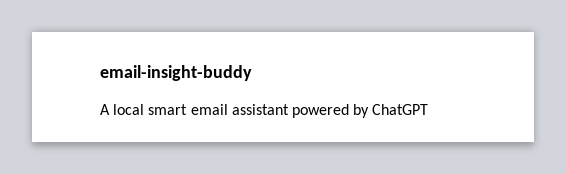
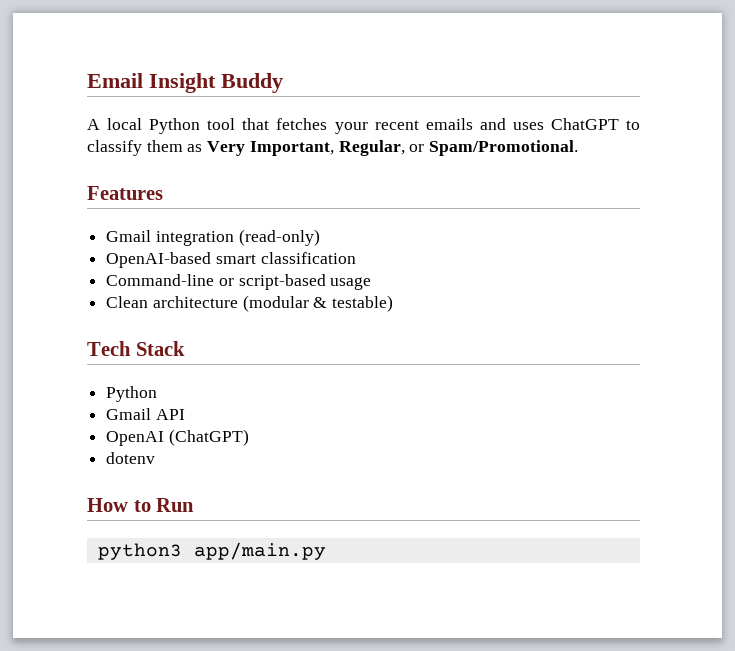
- email-insight-buddy
+ Email Insight Buddy
- A local smart email assistant powered by ChatGPT
+ A local Python tool that fetches your recent emails and uses ChatGPT to classify them as Very Important, Regular, or Spam/Promotional.
+ Features
+ Gmail integration (read-only)
+ OpenAI-based smart classification
+ Command-line or script-based usage
+ Clean architecture (modular & testable)
+ Tech Stack
+ Python
+ Gmail API
+ OpenAI (ChatGPT)
+ dotenv
+ How to Run
+ python3 app/main.py

